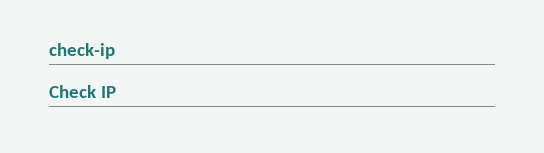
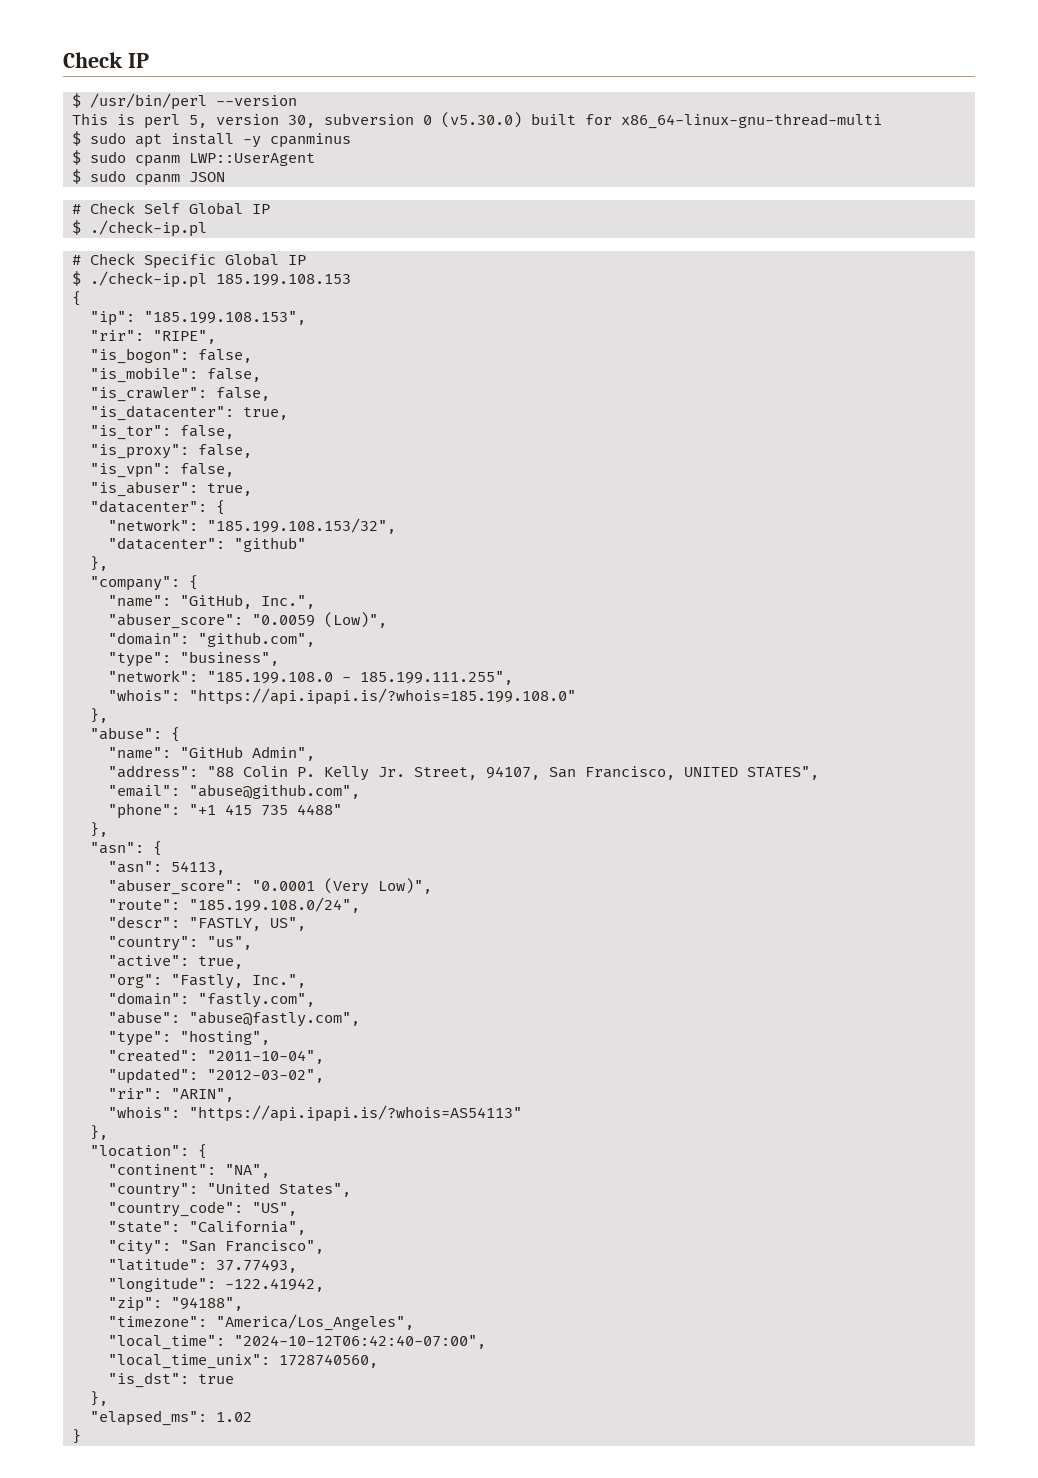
- check-ip
+ $ /usr/bin/perl --version
+ This is perl 5, version 30, subversion 0 (v5.30.0) built for x86_64-linux-gnu-thread-multi
+ $ sudo apt install -y cpanminus
+ $ sudo cpanm LWP::UserAgent
+ $ sudo cpanm JSON
+ # Check Self Global IP
+ $ ./check-ip.pl
+ # Check Specific Global IP
+ $ ./check-ip.pl 185.199.108.153
+ {
+ "ip": "185.199.108.153",
+ "rir": "RIPE",
+ "is_bogon": false,
+ "is_mobile": false,
+ "is_crawler": false,
+ "is_datacenter": true,
+ "is_tor": false,
+ "is_proxy": false,
+ "is_vpn": false,
+ "is_abuser": true,
+ "datacenter": {
+ "network": "185.199.108.153/32",
+ "datacenter": "github"
+ },
+ "company": {
+ "name": "GitHub, Inc.",
+ "abuser_score": "0.0059 (Low)",
+ "domain": "github.com",
+ "type": "business",
+ "network": "185.199.108.0 - 185.199.111.255",
+ "whois": "https://api.ipapi.is/?whois=185.199.108.0"
+ },
+ "abuse": {
+ "name": "GitHub Admin",
+ "address": "88 Colin P. Kelly Jr. Street, 94107, San Francisco, UNITED STATES",
+ "email": "abuse@github.com",
+ "phone": "+1 415 735 4488"
+ },
+ "asn": {
+ "asn": 54113,
+ "abuser_score": "0.0001 (Very Low)",
+ "route": "185.199.108.0/24",
+ "descr": "FASTLY, US",
+ "country": "us",
+ "active": true,
+ "org": "Fastly, Inc.",
+ "domain": "fastly.com",
+ "abuse": "abuse@fastly.com",
+ "type": "hosting",
+ "created": "2011-10-04",
+ "updated": "2012-03-02",
+ "rir": "ARIN",
+ "whois": "https://api.ipapi.is/?whois=AS54113"
+ },
+ "location": {
+ "continent": "NA",
+ "country": "United States",
+ "country_code": "US",
+ "state": "California",
+ "city": "San Francisco",
+ "latitude": 37.77493,
+ "longitude": -122.41942,
+ "zip": "94188",
+ "timezone": "America/Los_Angeles",
+ "local_time": "2024-10-12T06:42:40-07:00",
+ "local_time_unix": 1728740560,
+ "is_dst": true
+ },
+ "elapsed_ms": 1.02
+ }

